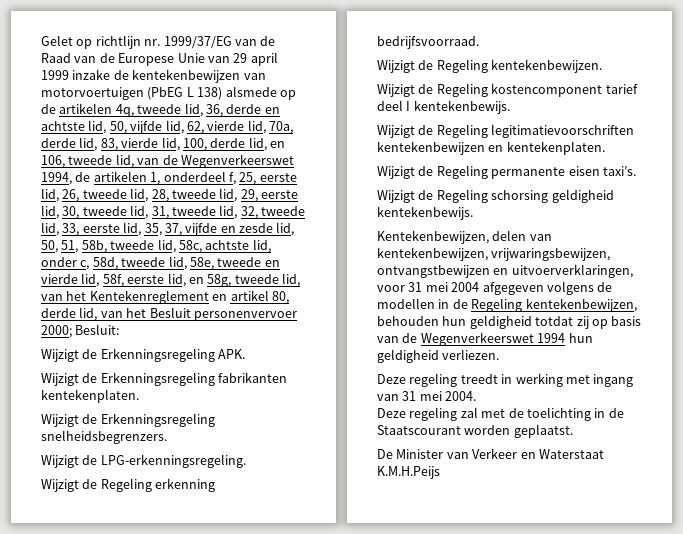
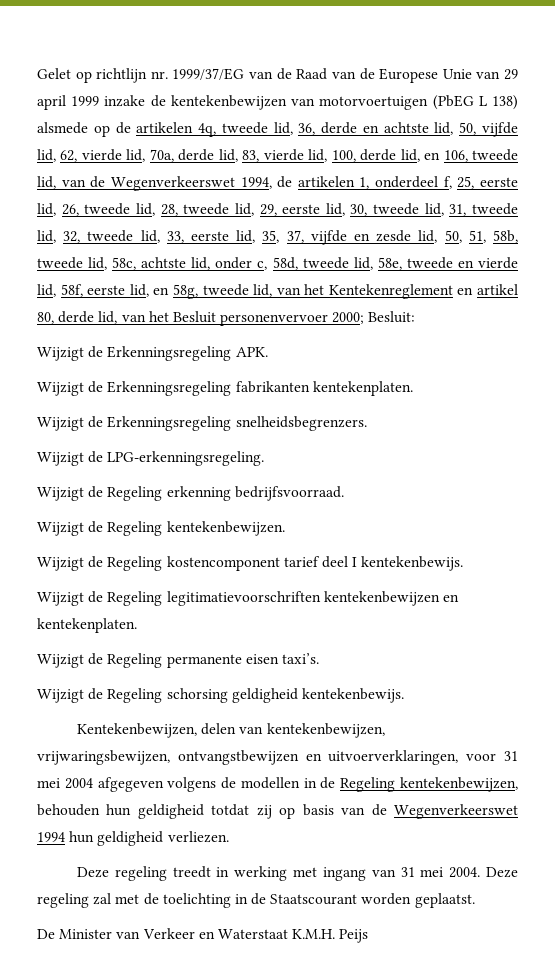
- Deze regeling treedt in werking met ingang van 31 mei 2004.
- Deze regeling zal met de toelichting in de Staatscourant worden geplaatst.
+ Deze regeling treedt in werking met ingang van 31 mei 2004. Deze regeling zal met de toelichting in de Staatscourant worden geplaatst.
- De Minister van Verkeer en Waterstaat K.M.H.Peijs
+ De Minister van Verkeer en Waterstaat K.M.H. Peijs

